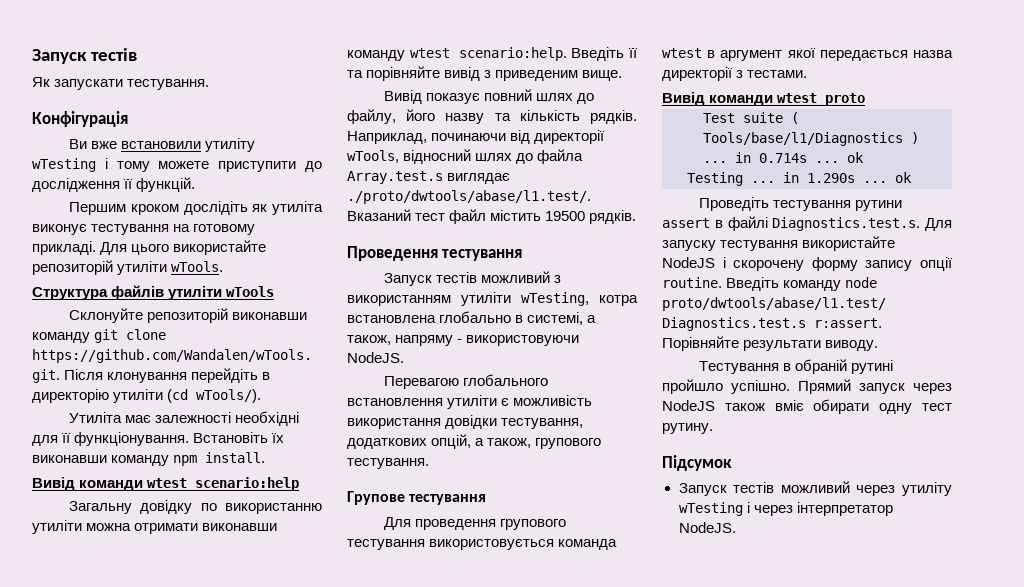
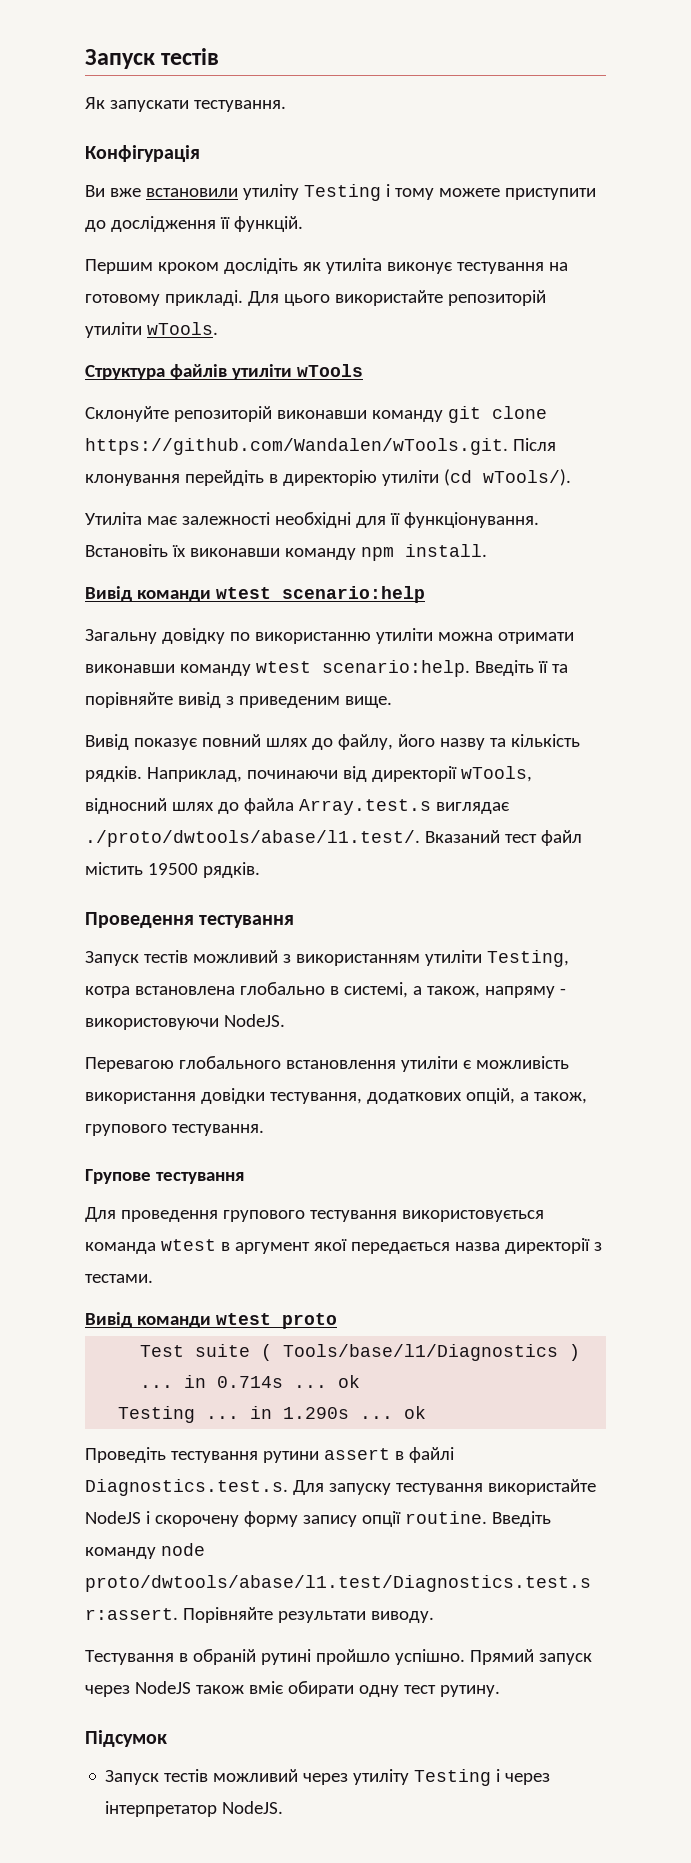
- Ви вже встановили утиліту wTesting і тому можете приступити до дослідження її функцій.
+ Ви вже встановили утиліту Testing і тому можете приступити до дослідження її функцій.
- Запуск тестів можливий з використанням утиліти wTesting, котра встановлена глобально в системі, а також, напряму - використовуючи NodeJS.
+ Запуск тестів можливий з використанням утиліти Testing, котра встановлена глобально в системі, а також, напряму - використовуючи NodeJS.
- Запуск тестів можливий через утиліту wTesting i через інтерпретатор NodeJS.
+ Запуск тестів можливий через утиліту Testing i через інтерпретатор NodeJS.

